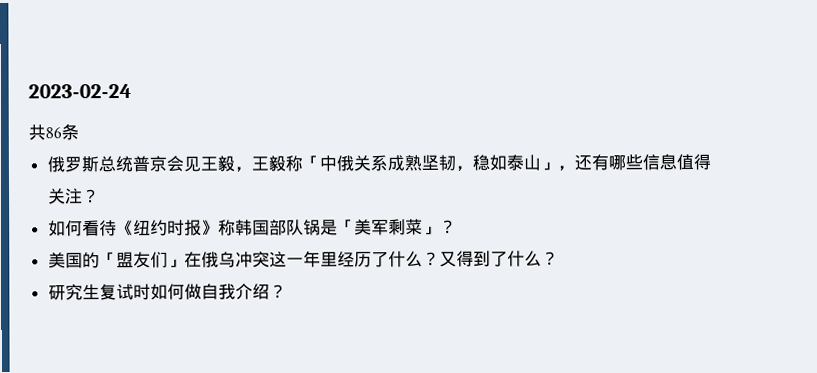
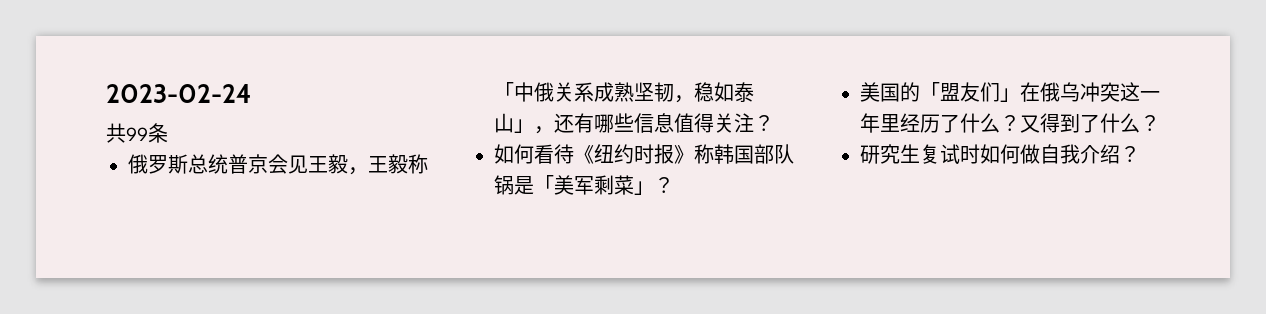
- 共86条
+ 共99条

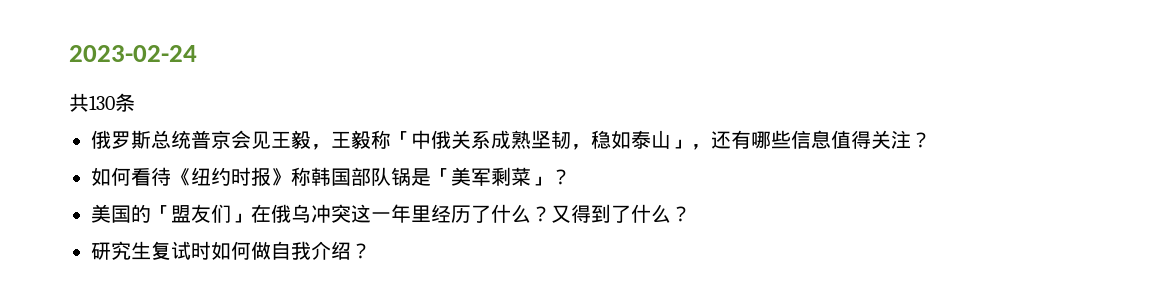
- 共99条
+ 共130条

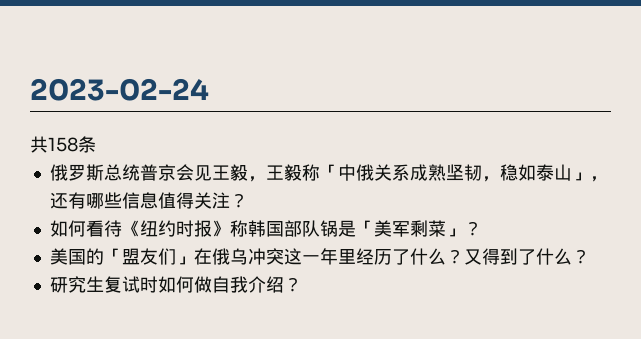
- 共130条
+ 共158条

